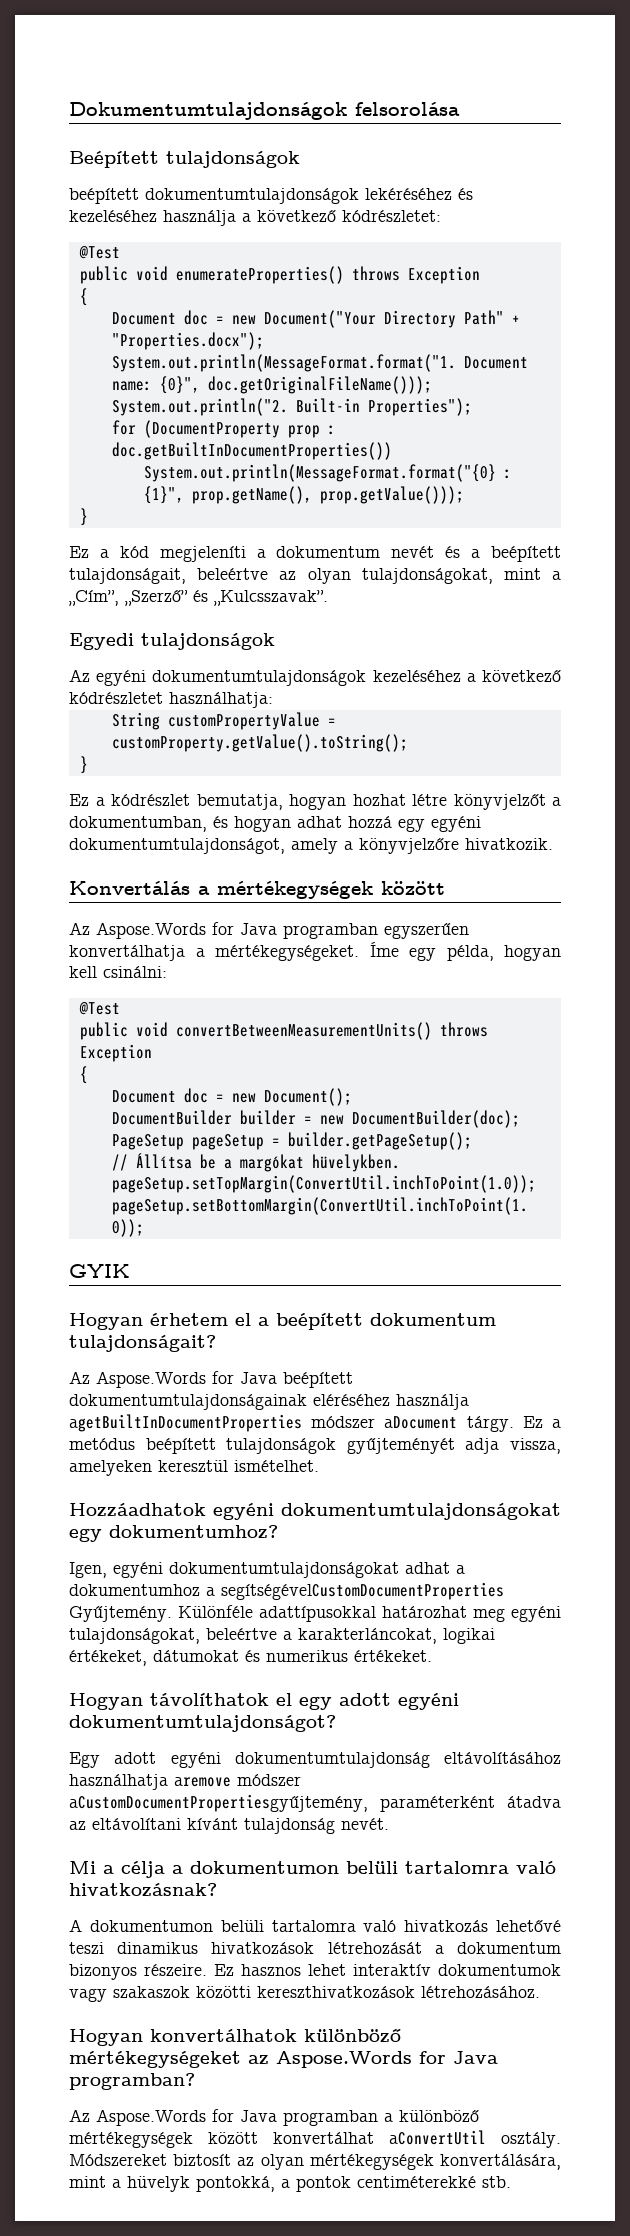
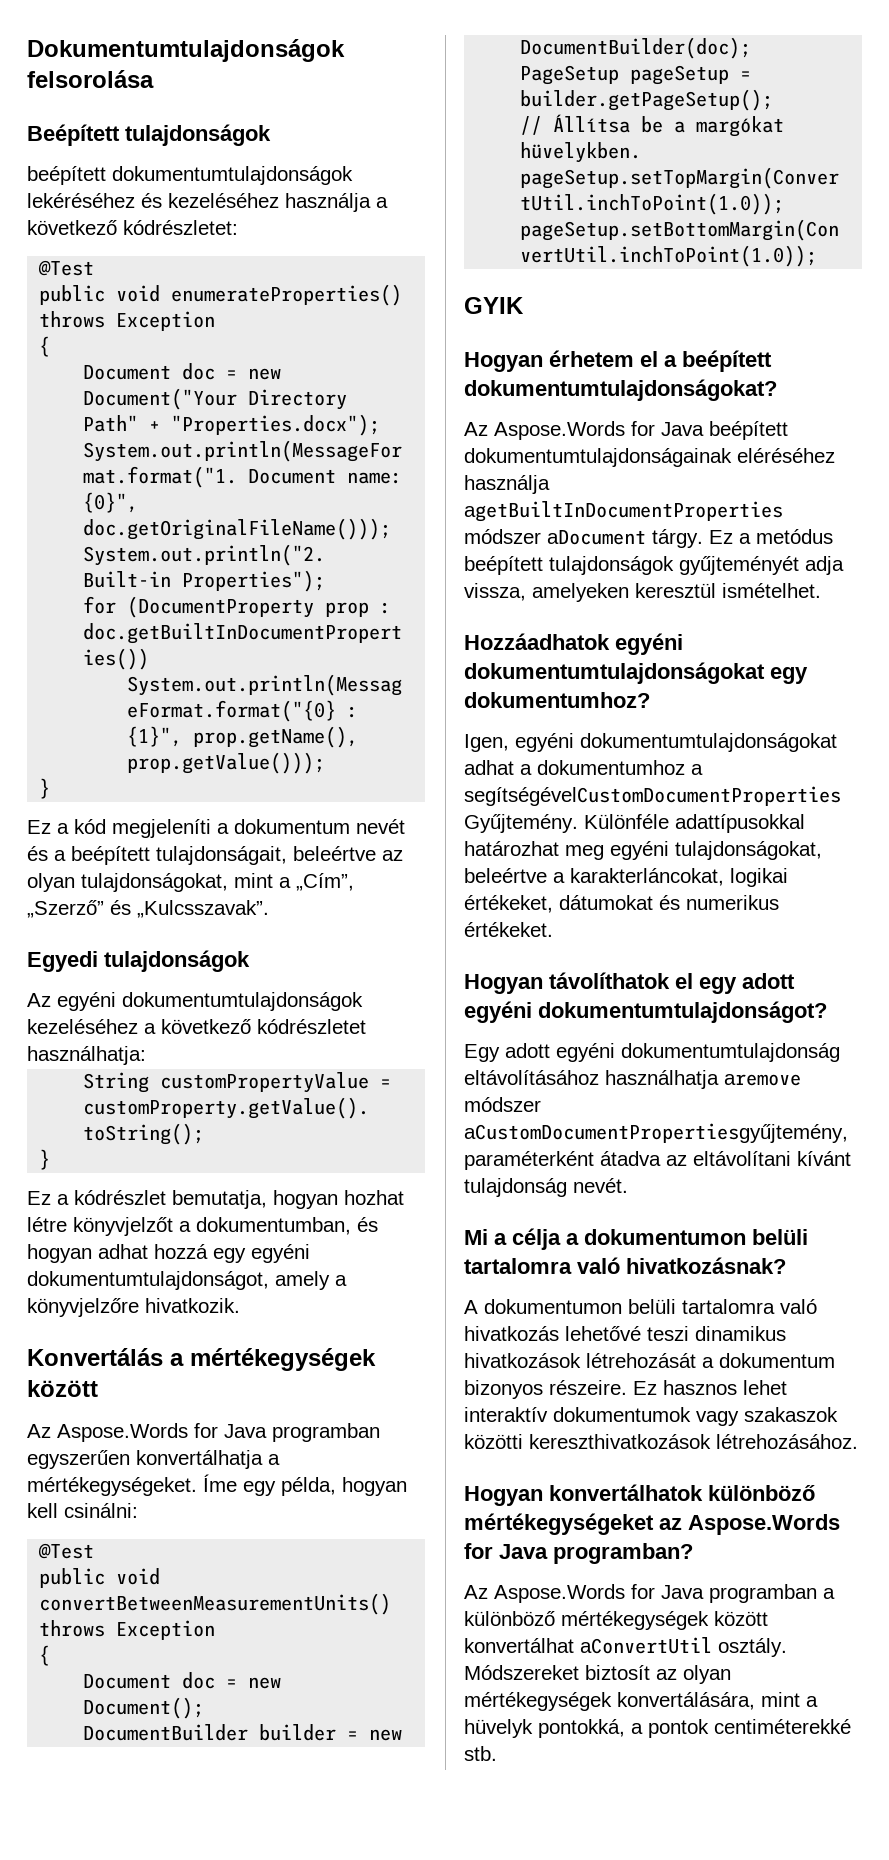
- Hogyan érhetem el a beépített dokumentum tulajdonságait?
+ Hogyan érhetem el a beépített dokumentumtulajdonságokat?

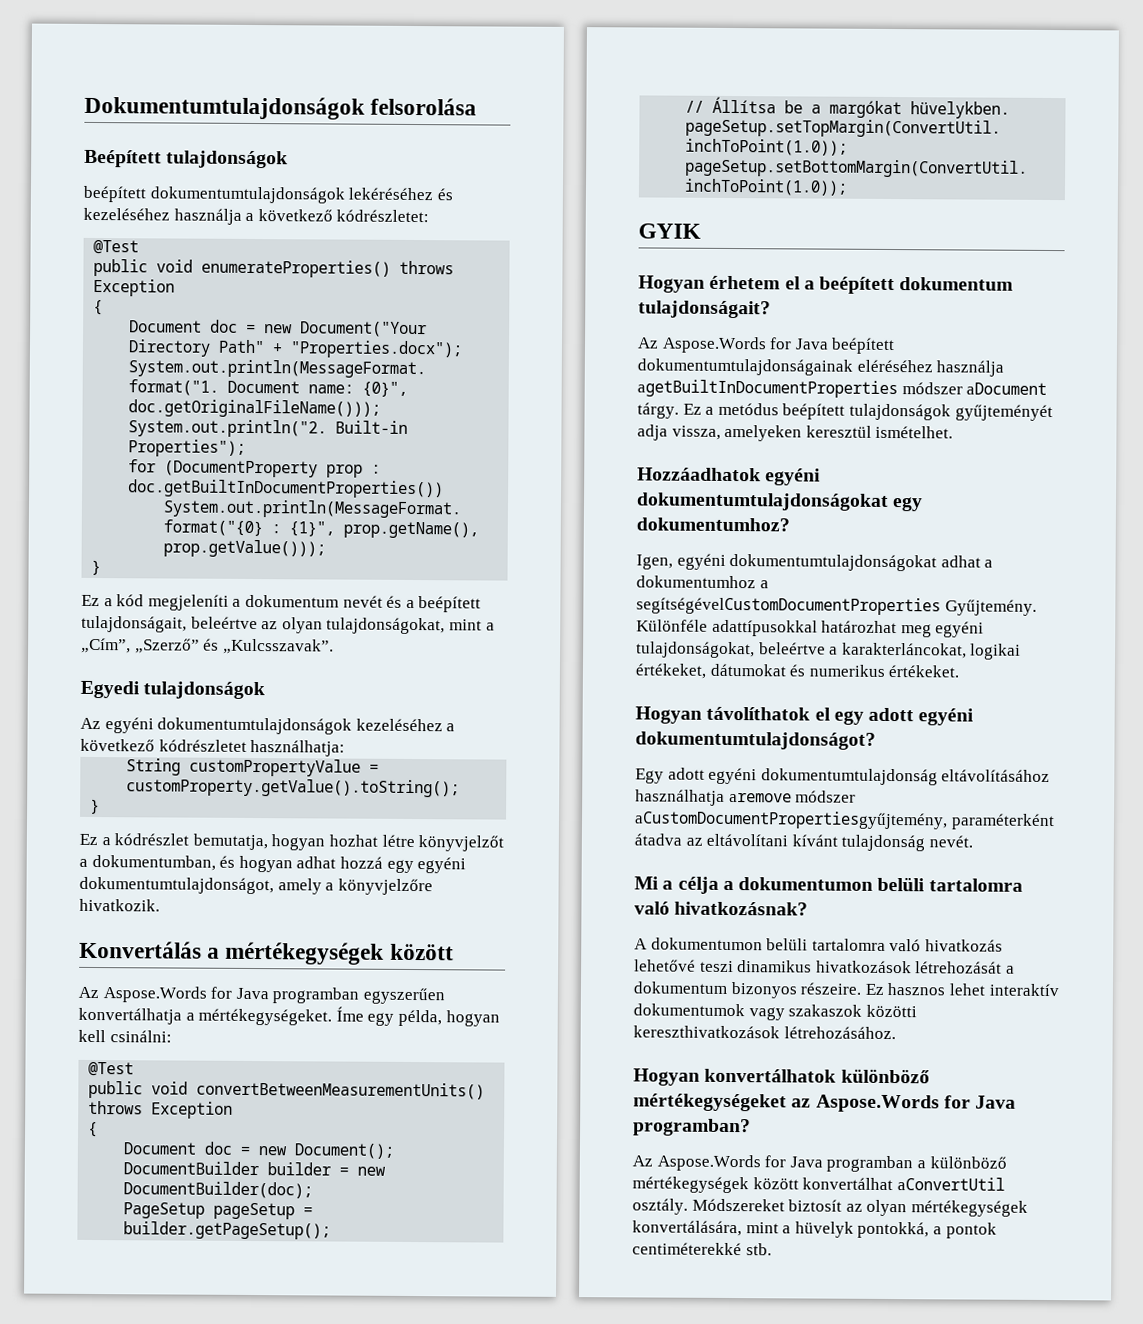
- Hogyan érhetem el a beépített dokumentumtulajdonságokat?
+ Hogyan érhetem el a beépített dokumentum tulajdonságait?

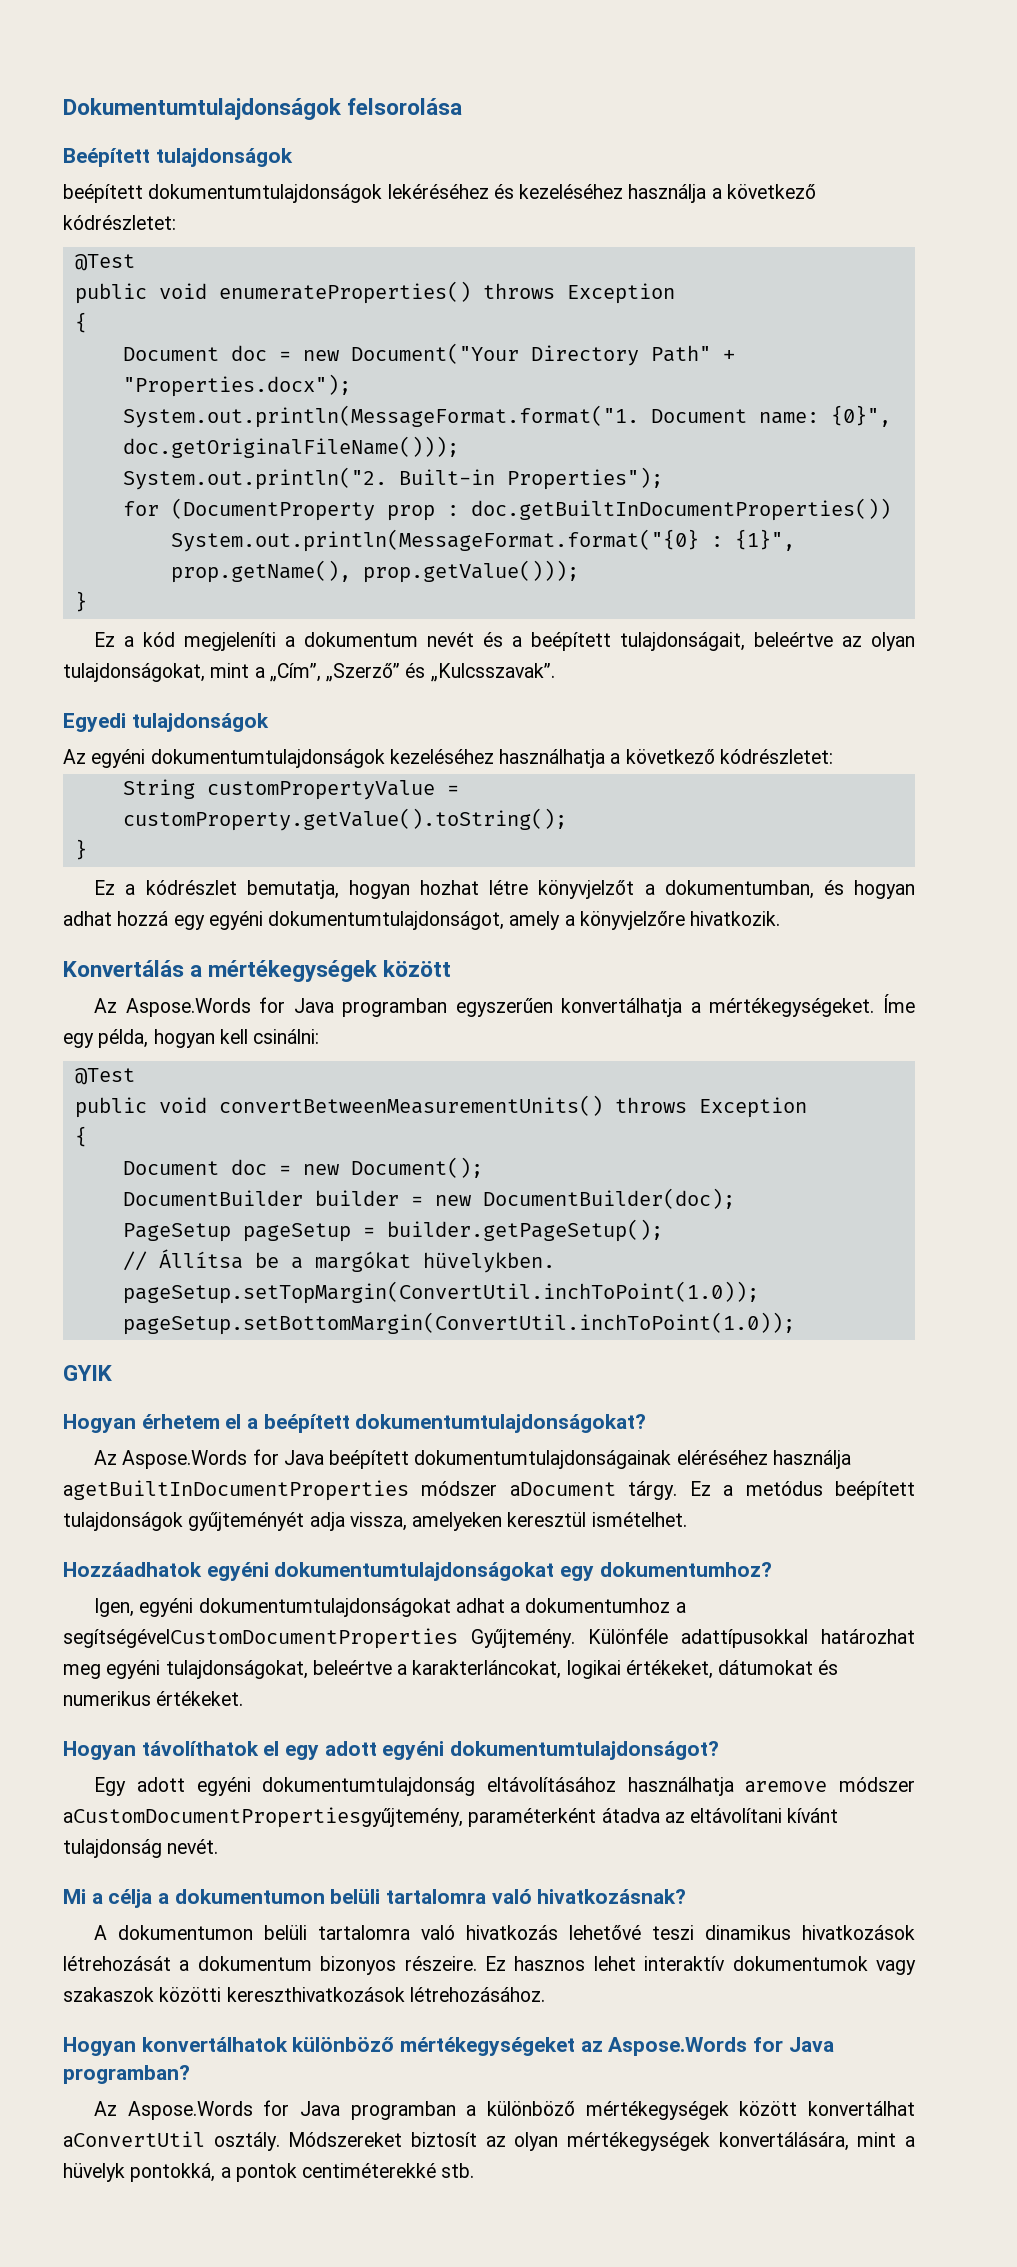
- Az egyéni dokumentumtulajdonságok kezeléséhez a következő kódrészletet használhatja:
+ Az egyéni dokumentumtulajdonságok kezeléséhez használhatja a következő kódrészletet:
- Hogyan érhetem el a beépített dokumentum tulajdonságait?
+ Hogyan érhetem el a beépített dokumentumtulajdonságokat?

